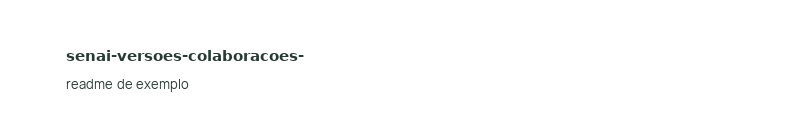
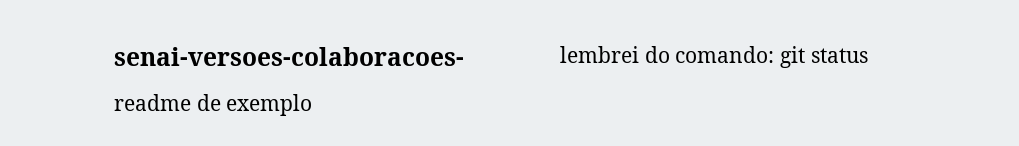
+ lembrei do comando: git status

